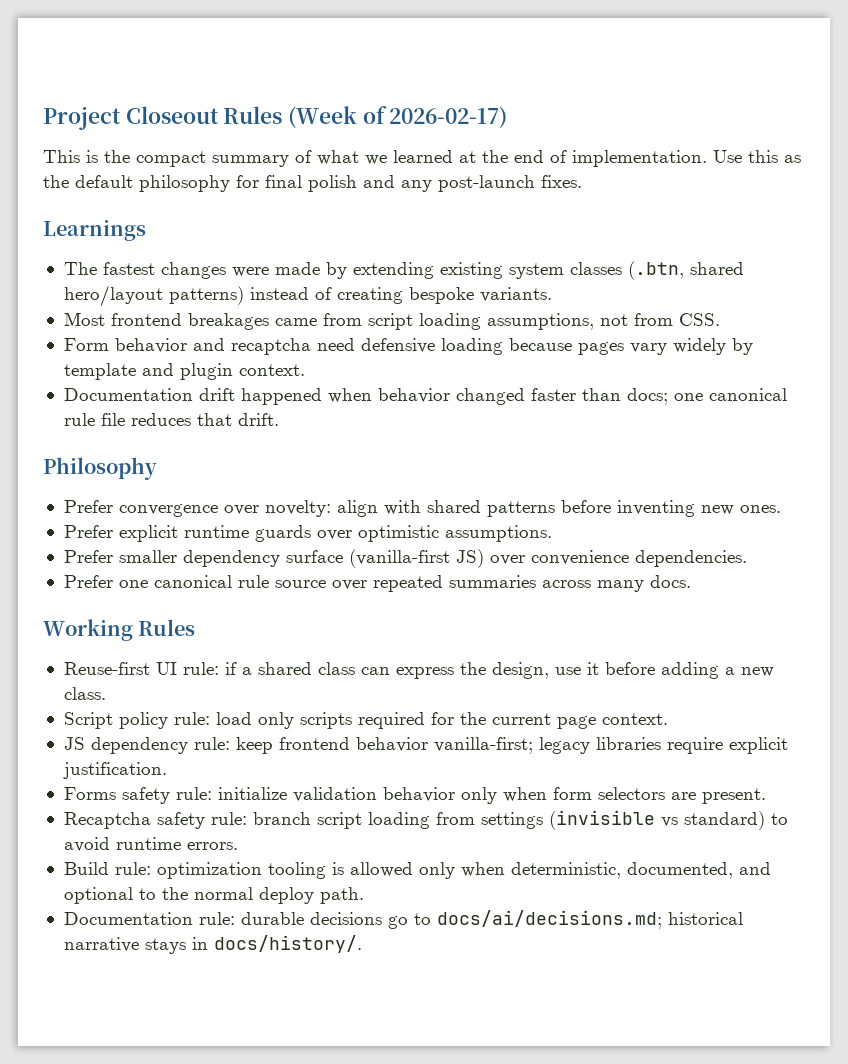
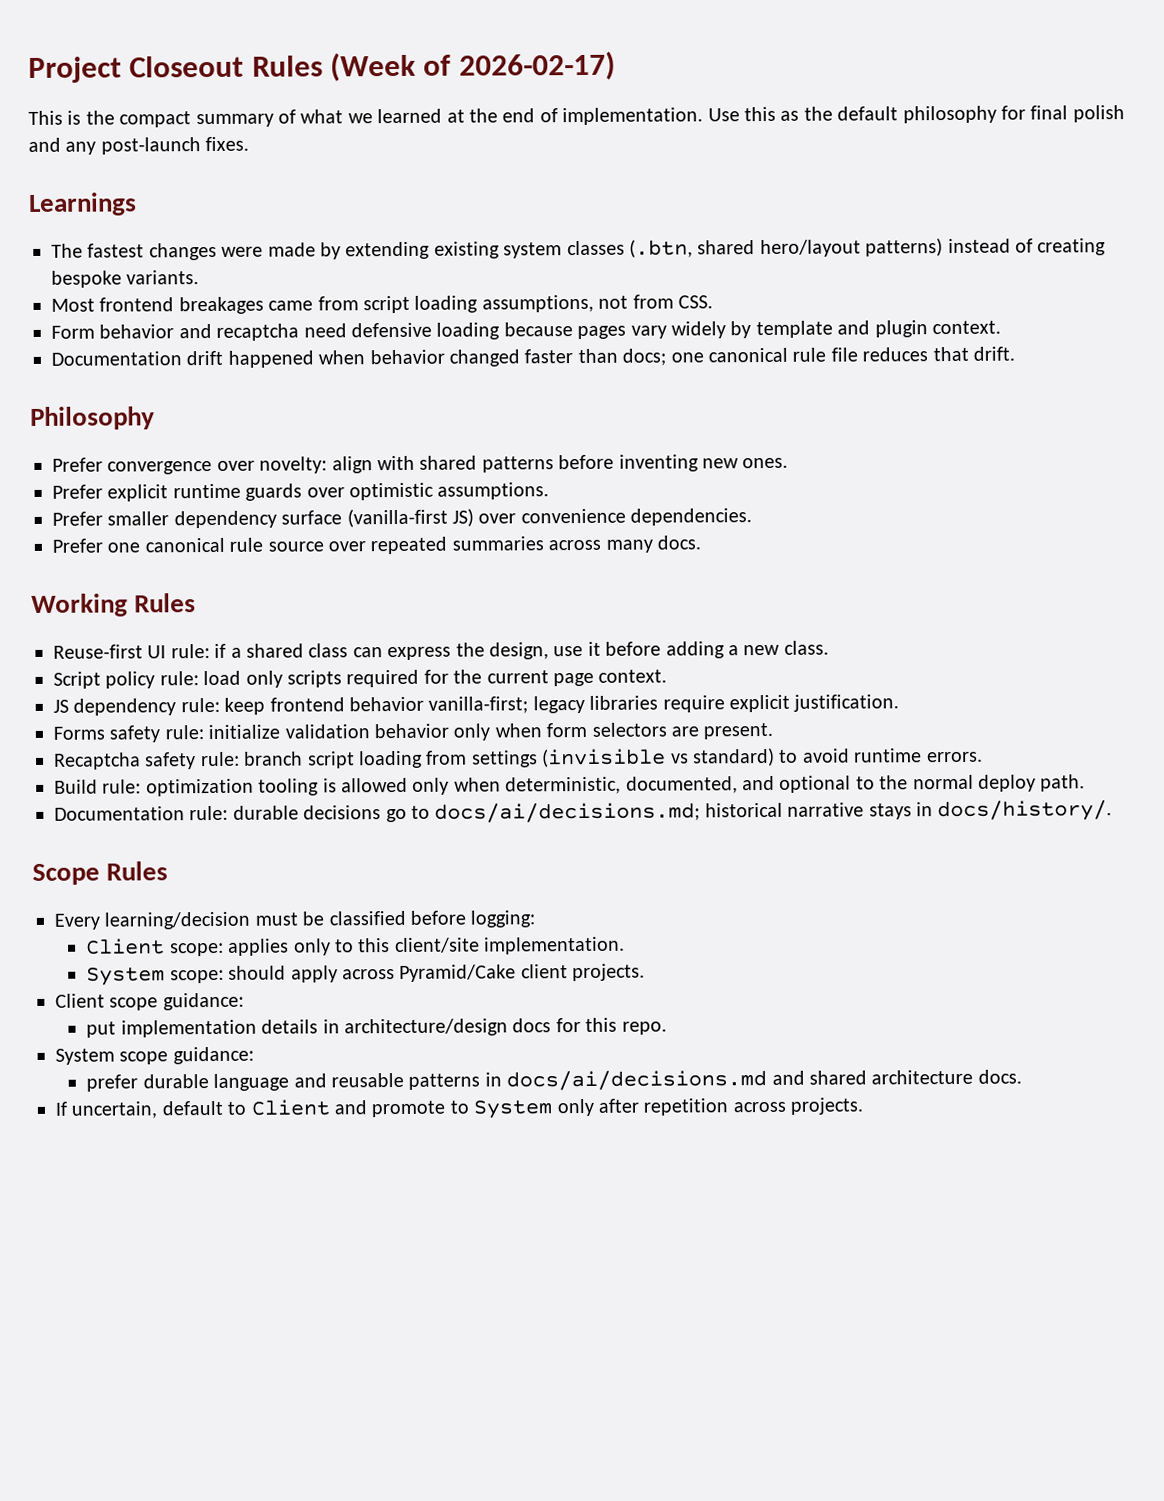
+ Scope Rules
+ Every learning/decision must be classified before logging:
+ Client scope: applies only to this client/site implementation.
+ System scope: should apply across Pyramid/Cake client projects.
+ Client scope guidance:
+ put implementation details in architecture/design docs for this repo.
+ System scope guidance:
+ prefer durable language and reusable patterns in docs/ai/decisions.md and shared architecture docs.
+ If uncertain, default to Client and promote to System only after repetition across projects.

